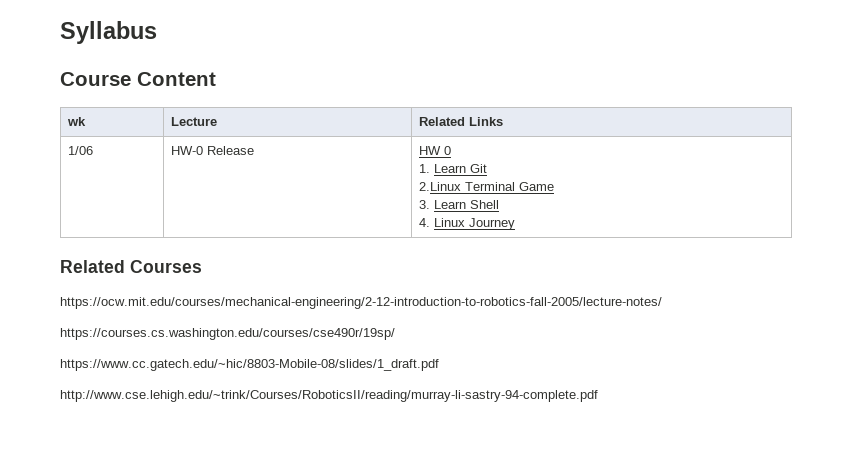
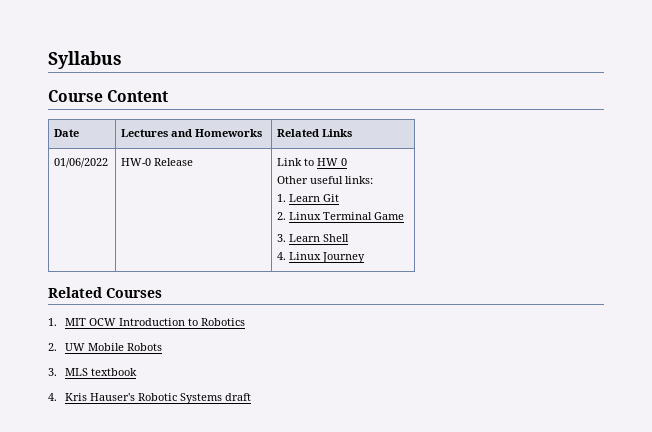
- wk | Lecture | Related Links
+ Date | Lectures and Homeworks | Related Links
- 1/06 | HW-0 Release | HW 0
+ 01/06/2022 | HW-0 Release | Link to HW 0
+ Other useful links:
  1. Learn Git
- 2.Linux Terminal Game
+ 2. Linux Terminal Game
- https://ocw.mit.edu/courses/mechanical-engineering/2-12-introduction-to-robotics-fall-2005/lecture-notes/
- https://courses.cs.washington.edu/courses/cse490r/19sp/
- https://www.cc.gatech.edu/~hic/8803-Mobile-08/slides/1_draft.pdf
- http://www.cse.lehigh.edu/~trink/Courses/RoboticsII/reading/murray-li-sastry-94-complete.pdf
+ 1. MIT OCW Introduction to Robotics
+ 2. UW Mobile Robots
+ 3. MLS textbook
+ 4. Kris Hauser's Robotic Systems draft

